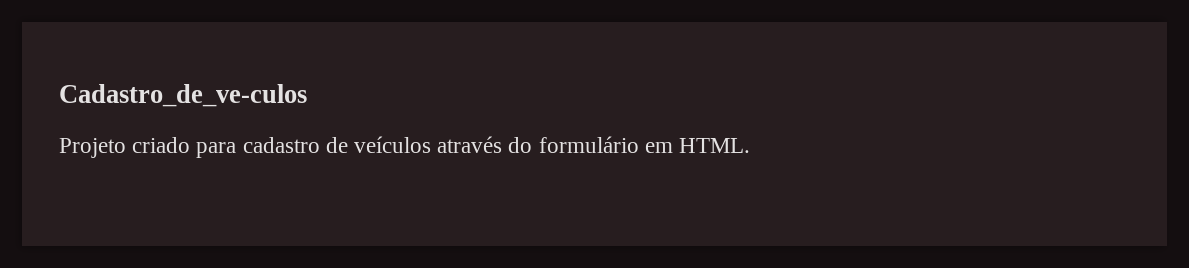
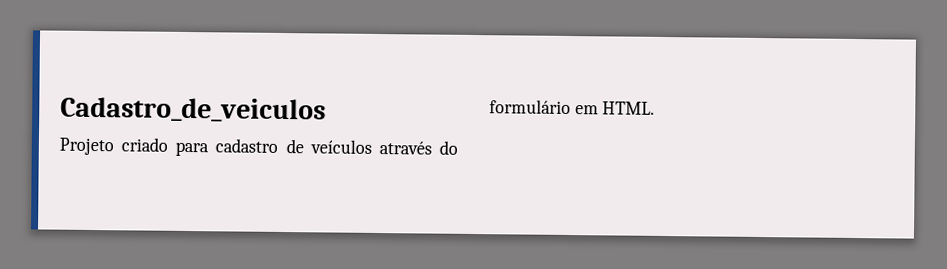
- Cadastro_de_ve-culos
+ Cadastro_de_veiculos

